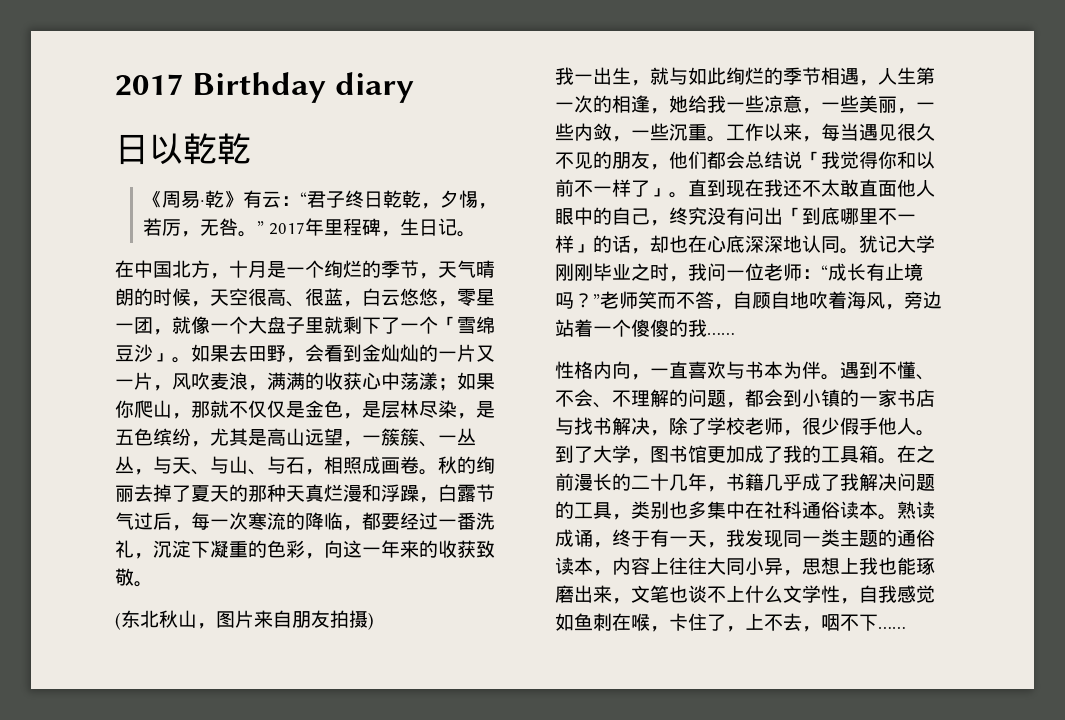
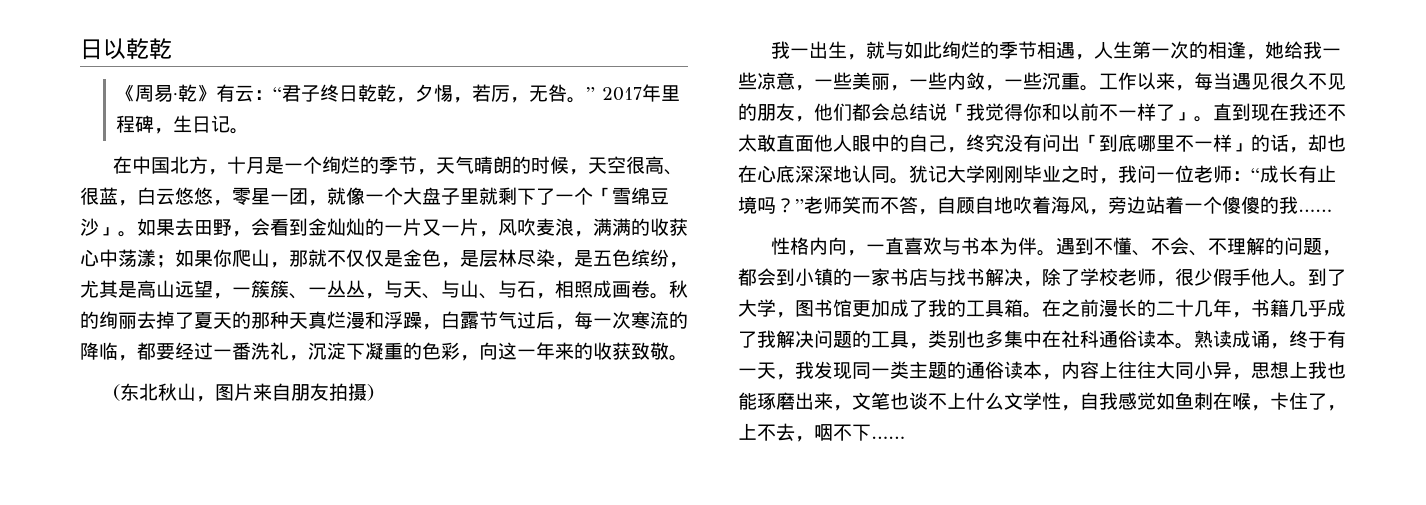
- 2017 Birthday diary

